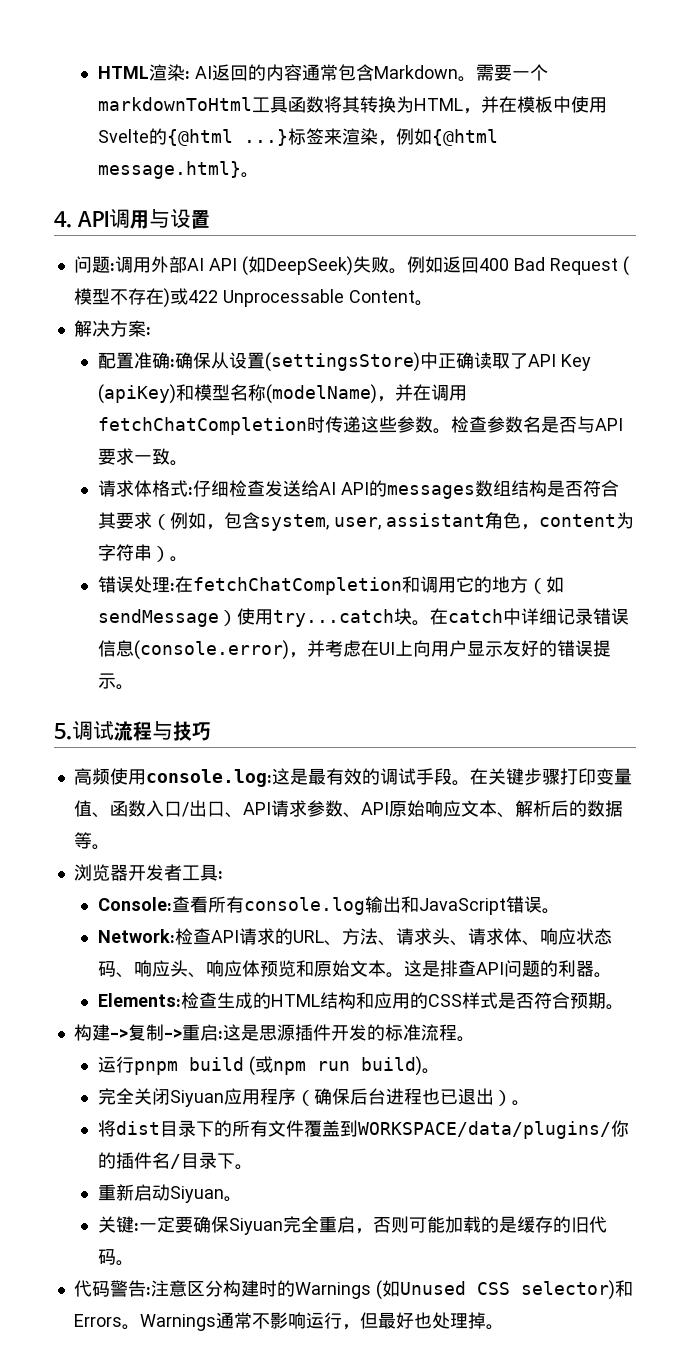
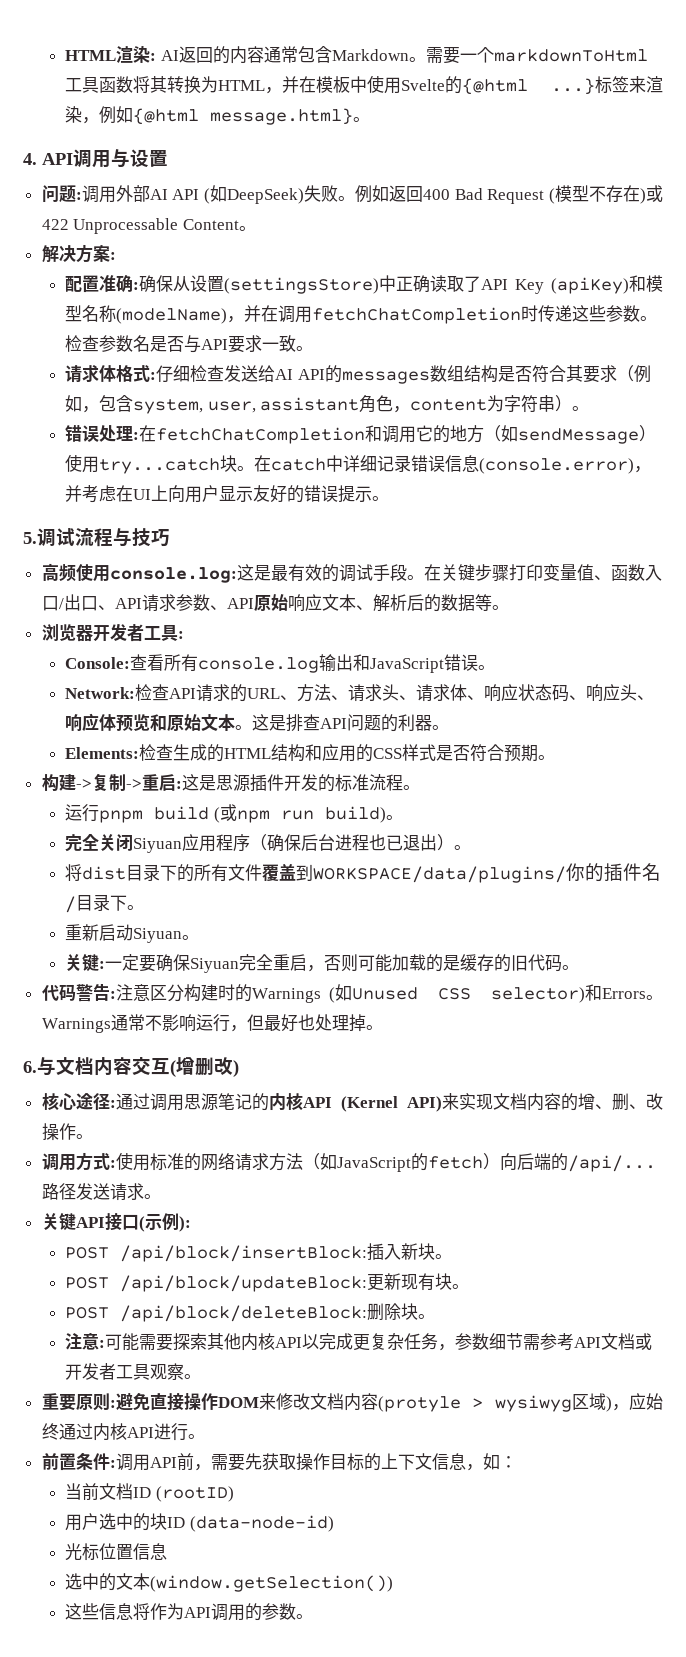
+ 6.与文档内容交互(增删改)
+ 核心途径:通过调用思源笔记的内核API (Kernel API)来实现文档内容的增、删、改操作。
+ 调用方式:使用标准的网络请求方法（如JavaScript的fetch）向后端的/api/...路径发送请求。
+ 关键API接口(示例):
+ POST /api/block/insertBlock:插入新块。
+ POST /api/block/updateBlock:更新现有块。
+ POST /api/block/deleteBlock:删除块。
+ 注意:可能需要探索其他内核API以完成更复杂任务，参数细节需参考API文档或开发者工具观察。
+ 重要原则:避免直接操作DOM来修改文档内容(protyle > wysiwyg区域)，应始终通过内核API进行。
+ 前置条件:调用API前，需要先获取操作目标的上下文信息，如：
+ 当前文档ID (rootID)
+ 用户选中的块ID (data-node-id)
+ 光标位置信息
+ 选中的文本(window.getSelection())
+ 这些信息将作为API调用的参数。

